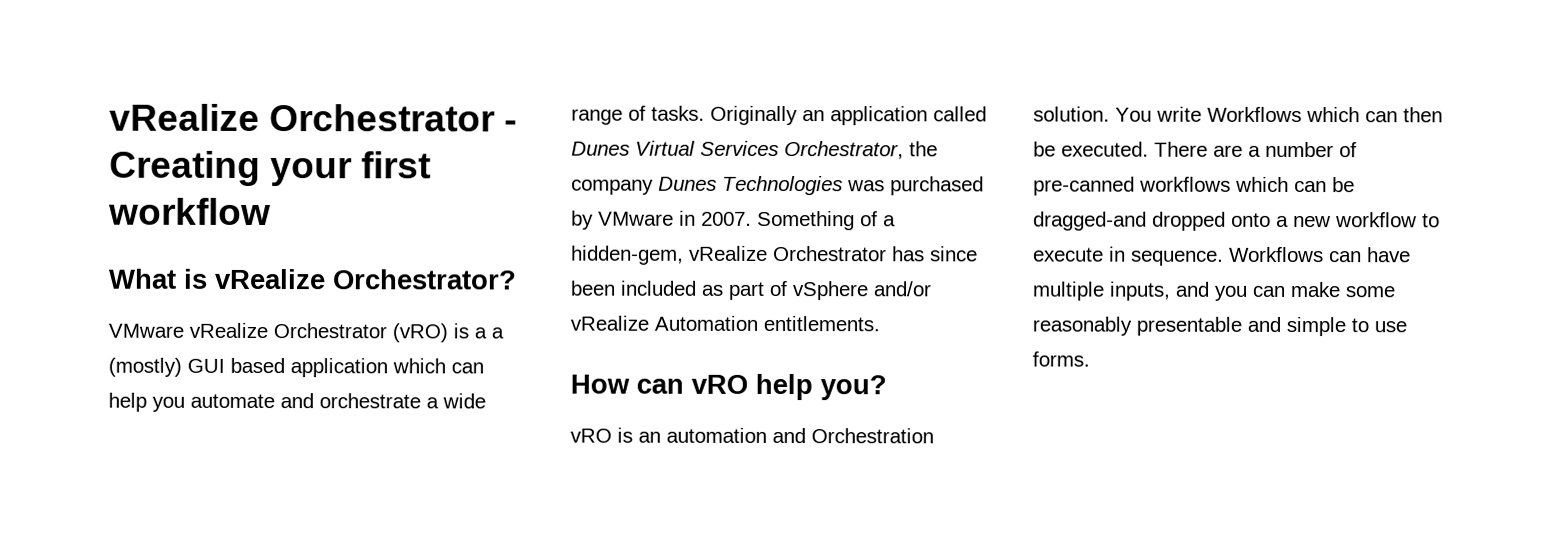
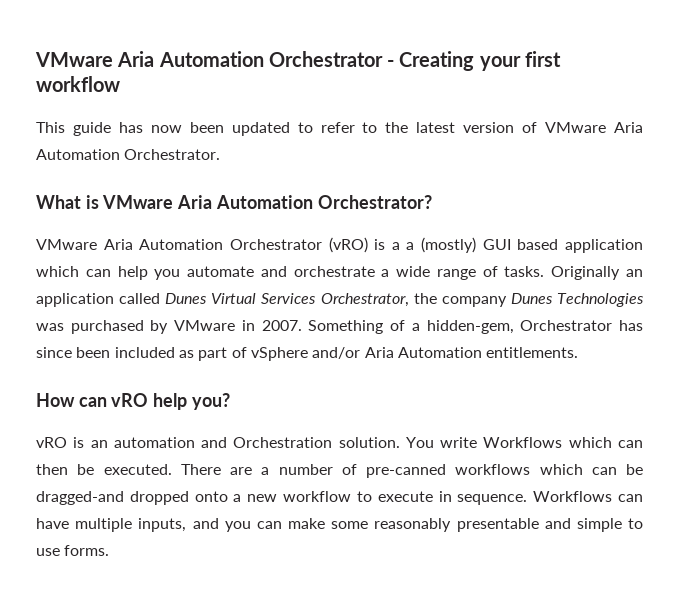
- vRealize Orchestrator - Creating your first workflow
+ VMware Aria Automation Orchestrator - Creating your first workflow
+ This guide has now been updated to refer to the latest version of VMware Aria Automation Orchestrator.
- What is vRealize Orchestrator?
+ What is VMware Aria Automation Orchestrator?
- VMware vRealize Orchestrator (vRO) is a a (mostly) GUI based application which can help you automate and orchestrate a wide range of tasks.
+ VMware Aria Automation Orchestrator (vRO) is a a (mostly) GUI based application which can help you automate and orchestrate a wide range of tasks.
- Something of a hidden-gem, vRealize Orchestrator has since been included as part of vSphere and/or vRealize Automation entitlements.
+ Something of a hidden-gem, Orchestrator has since been included as part of vSphere and/or Aria Automation entitlements.

